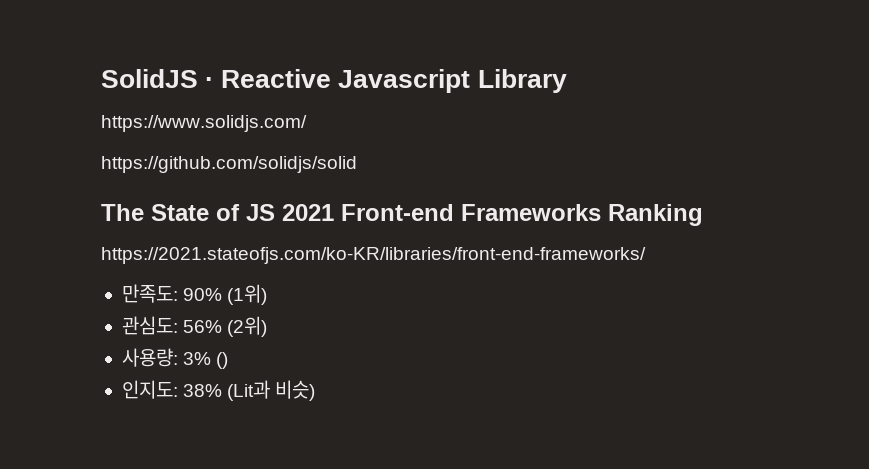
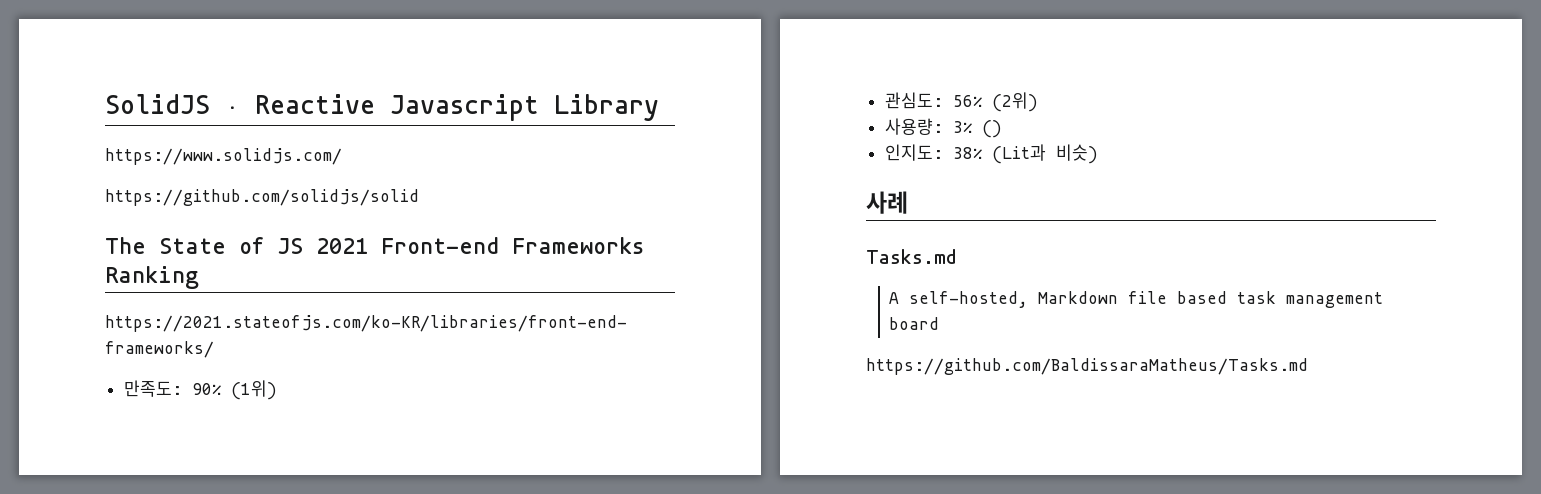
+ 사례
+ Tasks.md
+ A self-hosted, Markdown file based task management board
+ https://github.com/BaldissaraMatheus/Tasks.md

